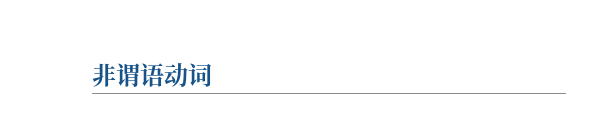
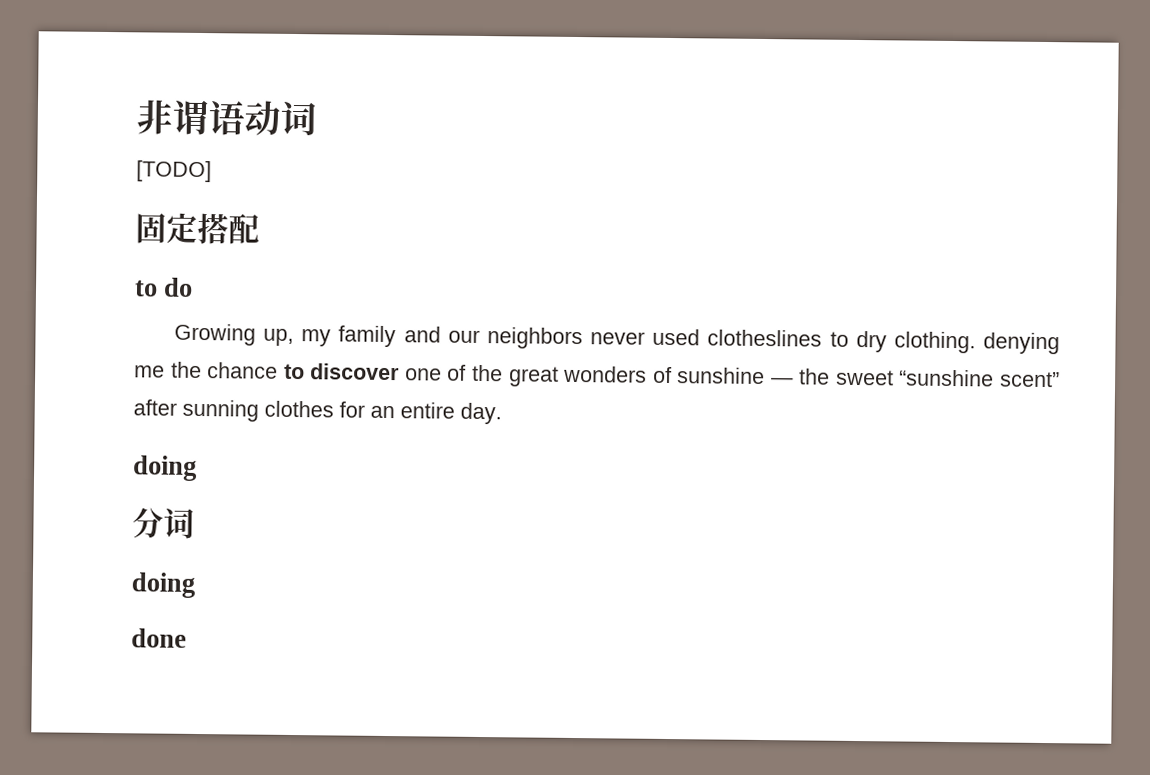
+ [TODO]
+ 固定搭配
+ to do
+ Growing up, my family and our neighbors never used clotheslines to dry clothing. denying me the chance to discover one of the great wonders of sunshine — the sweet “sunshine scent” after sunning clothes for an entire day.
+ doing
+ 分词
+ doing
+ done

